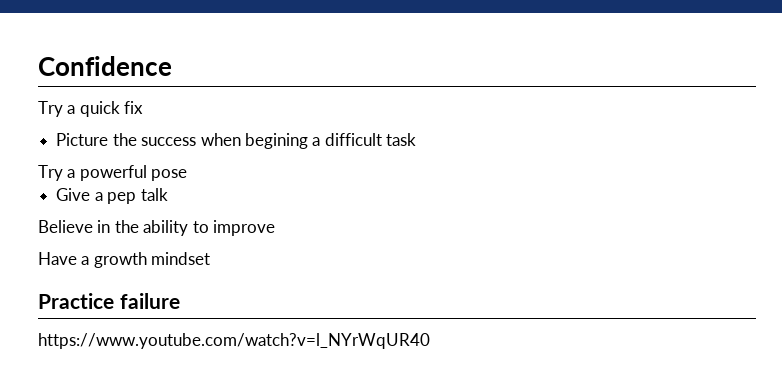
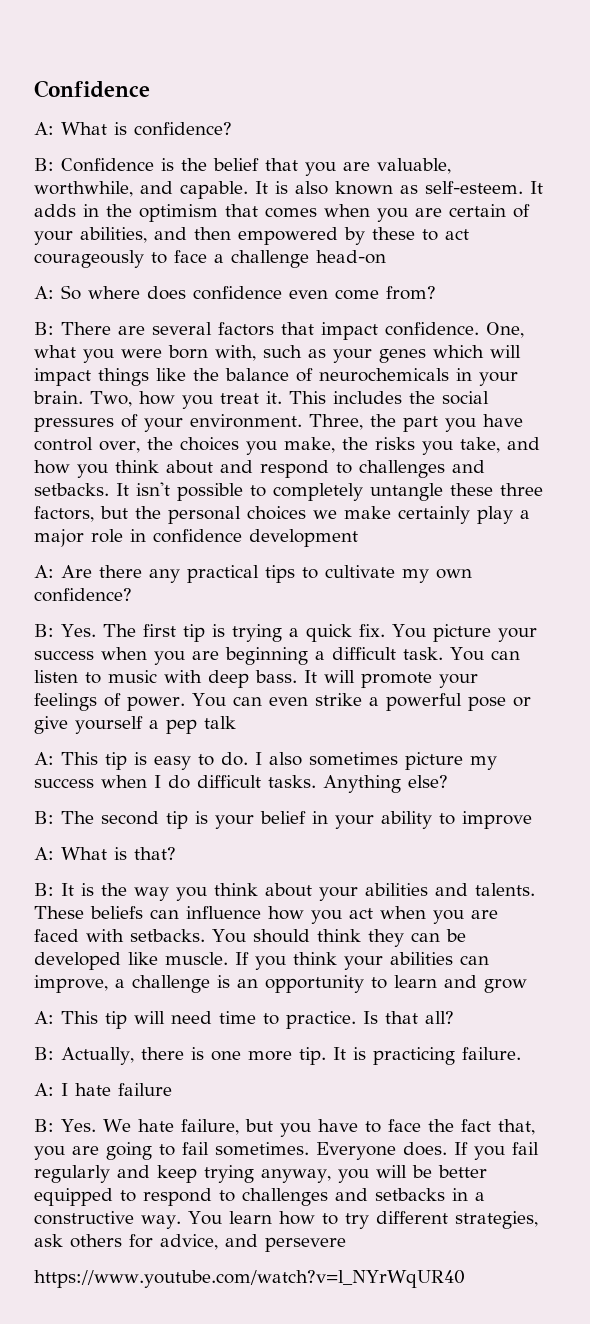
- Try a quick fix
- Picture the success when begining a difficult task
- Try a powerful pose
- Give a pep talk
+ A: What is confidence?
+ B: Confidence is the belief that you are valuable, worthwhile, and capable. It is also known as self-esteem. It adds in the optimism that comes when you are certain of your abilities, and then empowered by these to act courageously to face a challenge head-on
+ A: So where does confidence even come from?
+ B: There are several factors that impact confidence. One, what you were born with, such as your genes which will impact things like the balance of neurochemicals in your brain. Two, how you treat it. This includes the social pressures of your environment. Three, the part you have control over, the choices you make, the risks you take, and how you think about and respond to challenges and setbacks. It isn't possible to completely untangle these three factors, but the personal choices we make certainly play a major role in confidence development
+ A: Are there any practical tips to cultivate my own confidence?
+ B: Yes. The first tip is trying a quick fix. You picture your success when you are beginning a difficult task. You can listen to music with deep bass. It will promote your feelings of power. You can even strike a powerful pose or give yourself a pep talk
- Believe in the ability to improve
- Have a growth mindset
- Practice failure
+ A: This tip is easy to do. I also sometimes picture my success when I do difficult tasks. Anything else?
+ B: The second tip is your belief in your ability to improve
+ A: What is that?
+ B: It is the way you think about your abilities and talents. These beliefs can influence how you act when you are faced with setbacks. You should think they can be developed like muscle. If you think your abilities can improve, a challenge is an opportunity to learn and grow
+ A: This tip will need time to practice. Is that all?
+ B: Actually, there is one more tip. It is practicing failure.
+ A: I hate failure
+ B: Yes. We hate failure, but you have to face the fact that, you are going to fail sometimes. Everyone does. If you fail regularly and keep trying anyway, you will be better equipped to respond to challenges and setbacks in a constructive way. You learn how to try different strategies, ask others for advice, and persevere

